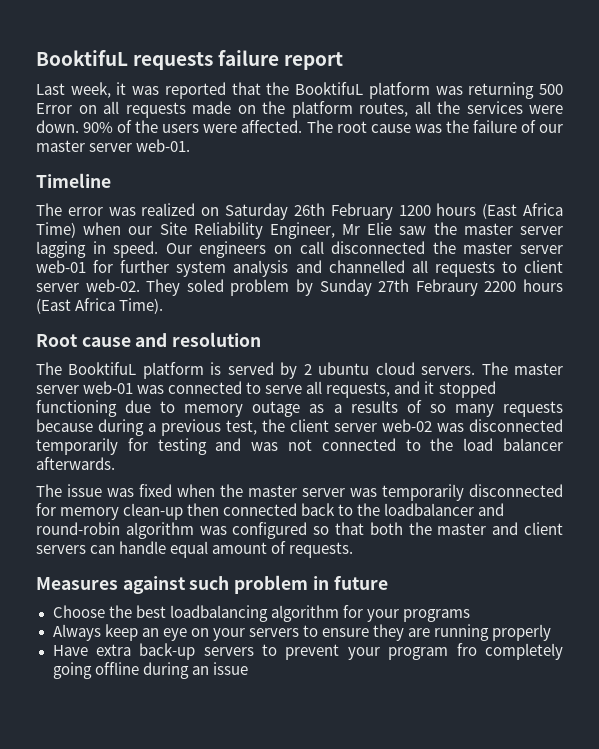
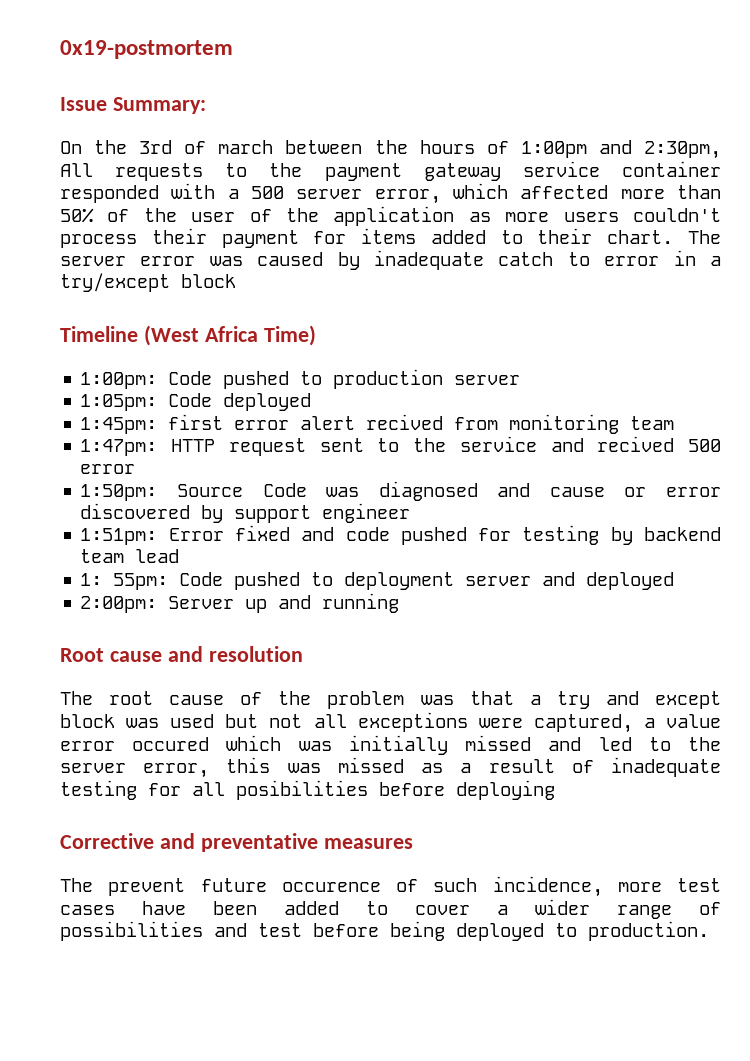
- BooktifuL requests failure report
- Last week, it was reported that the BooktifuL platform was returning 500 Error on all requests made on the platform routes, all the services were down. 90% of the users were affected. The root cause was the failure of our master server web-01.
- Timeline
- The error was realized on Saturday 26th February 1200 hours (East Africa Time) when our Site Reliability Engineer, Mr Elie saw the master server lagging in speed. Our engineers on call disconnected the master server web-01 for further system analysis and channelled all requests to client server web-02. They soled problem by Sunday 27th Febraury 2200 hours (East Africa Time).
+ 0x19-postmortem
+ Issue Summary:
+ On the 3rd of march between the hours of 1:00pm and 2:30pm, All requests to the payment gateway service container responded with a 500 server error, which affected more than 50% of the user of the application as more users couldn't process their payment for items added to their chart. The server error was caused by inadequate catch to error in a try/except block
+ Timeline (West Africa Time)
+ 1:00pm: Code pushed to production server
+ 1:05pm: Code deployed
+ 1:45pm: first error alert recived from monitoring team
+ 1:47pm: HTTP request sent to the service and recived 500 error
+ 1:50pm: Source Code was diagnosed and cause or error discovered by support engineer
+ 1:51pm: Error fixed and code pushed for testing by backend team lead
+ 1: 55pm: Code pushed to deployment server and deployed
+ 2:00pm: Server up and running
- The BooktifuL platform is served by 2 ubuntu cloud servers. The master server web-01 was connected to serve all requests, and it stopped functioning due to memory outage as a results of so many requests because during a previous test, the client server web-02 was disconnected temporarily for testing and was not connected to the load balancer afterwards.
- The issue was fixed when the master server was temporarily disconnected for memory clean-up then connected back to the loadbalancer and round-robin algorithm was configured so that both the master and client servers can handle equal amount of requests.
- Measures against such problem in future
- Choose the best loadbalancing algorithm for your programs
- Always keep an eye on your servers to ensure they are running properly
- Have extra back-up servers to prevent your program fro completely going offline during an issue
+ The root cause of the problem was that a try and except block was used but not all exceptions were captured, a value error occured which was initially missed and led to the server error, this was missed as a result of inadequate testing for all posibilities before deploying
+ Corrective and preventative measures
+ The prevent future occurence of such incidence, more test cases have been added to cover a wider range of possibilities and test before being deployed to production.

